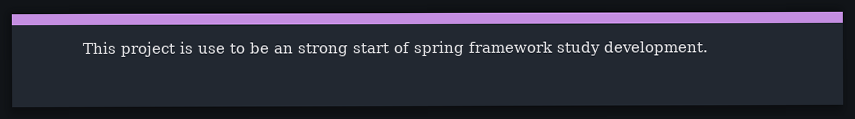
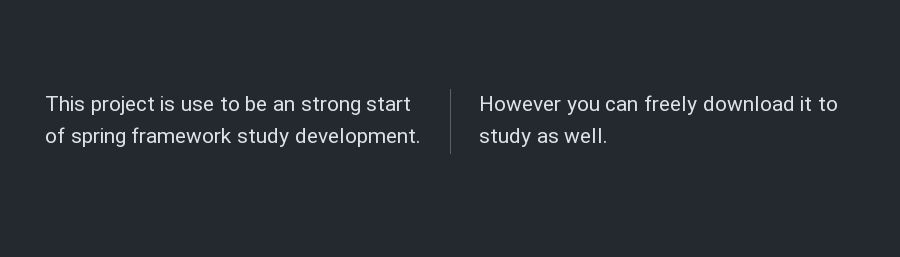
+ However you can freely download it to study as well.

